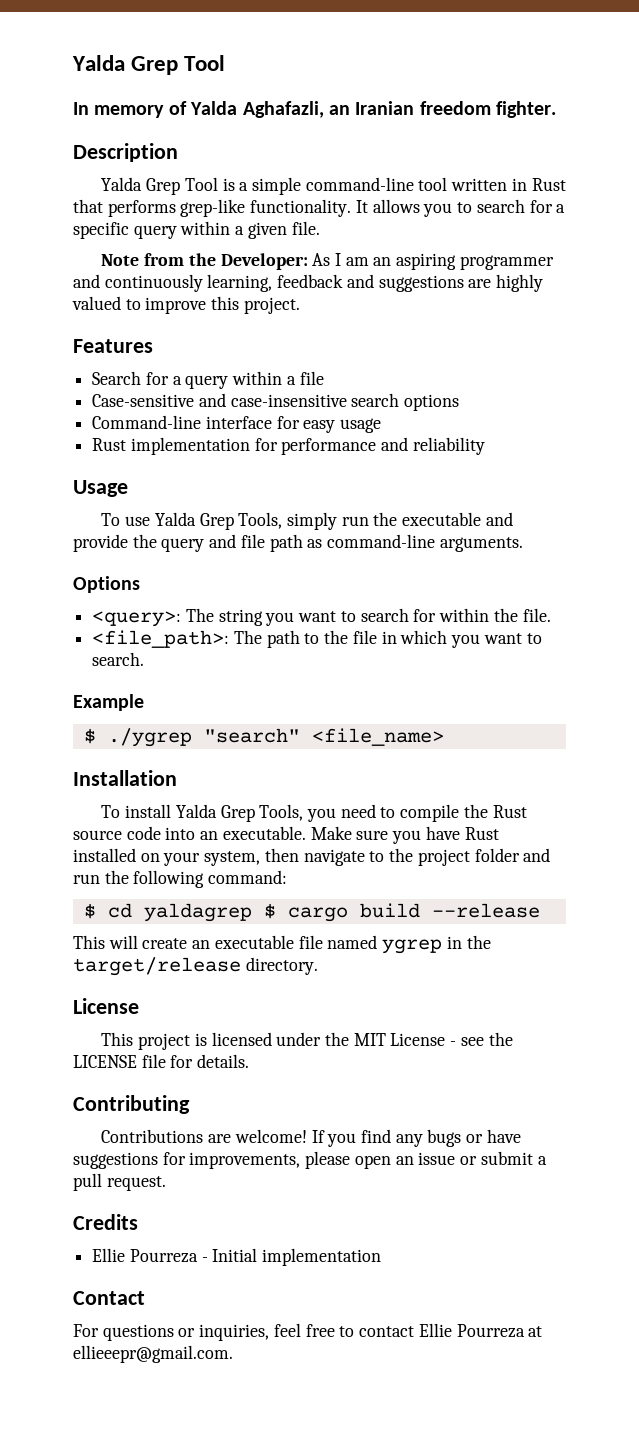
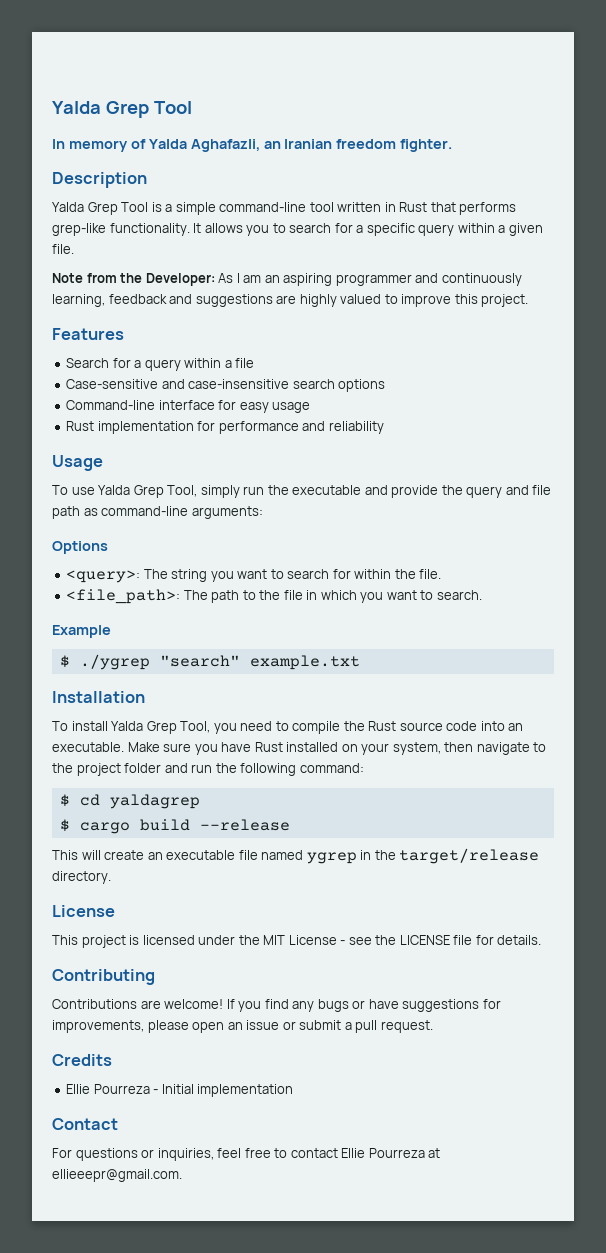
- To use Yalda Grep Tools, simply run the executable and provide the query and file path as command-line arguments.
+ To use Yalda Grep Tool, simply run the executable and provide the query and file path as command-line arguments:
- $ ./ygrep "search" <file_name>
+ $ ./ygrep "search" example.txt
- To install Yalda Grep Tools, you need to compile the Rust source code into an executable.
+ To install Yalda Grep Tool, you need to compile the Rust source code into an executable.
- $ cd yaldagrep $ cargo build --release
+ $ cd yaldagrep
+ $ cargo build --release

